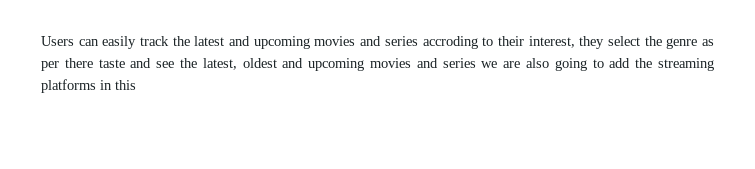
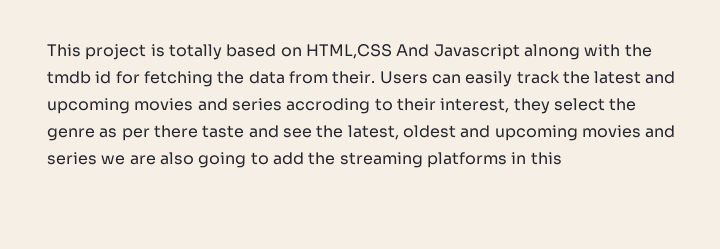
+ This project is totally based on HTML,CSS And Javascript alnong with the tmdb id for fetching the data from their.

